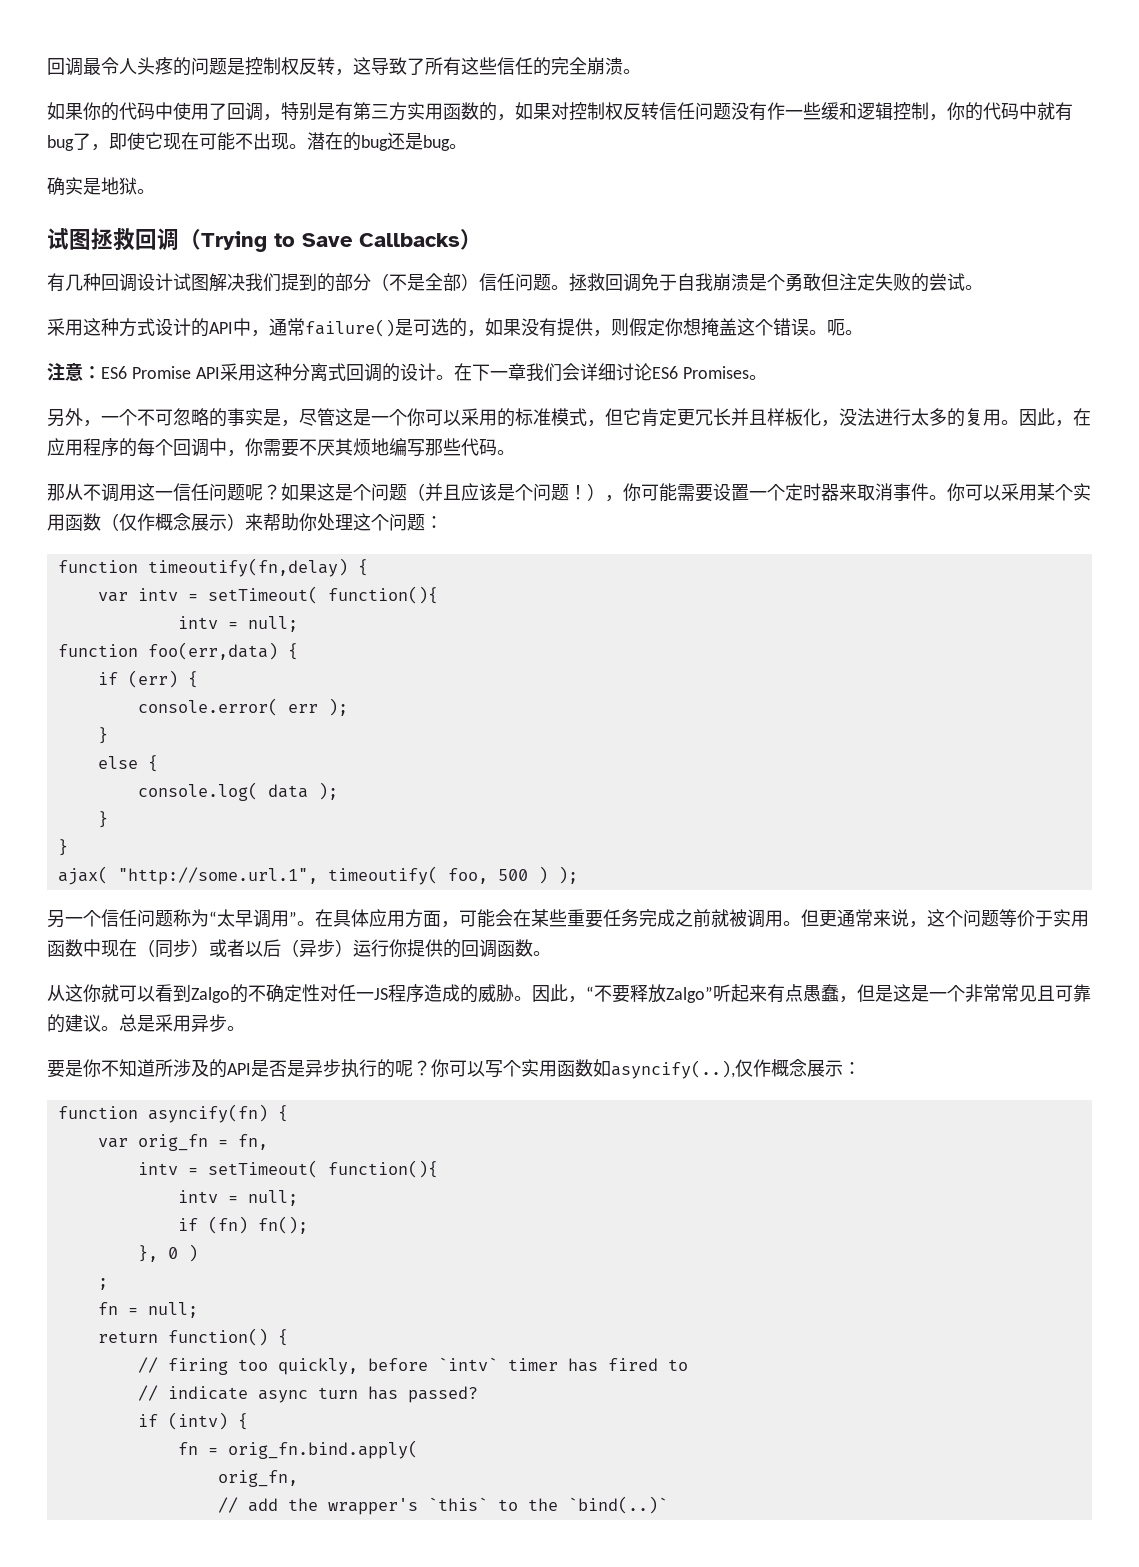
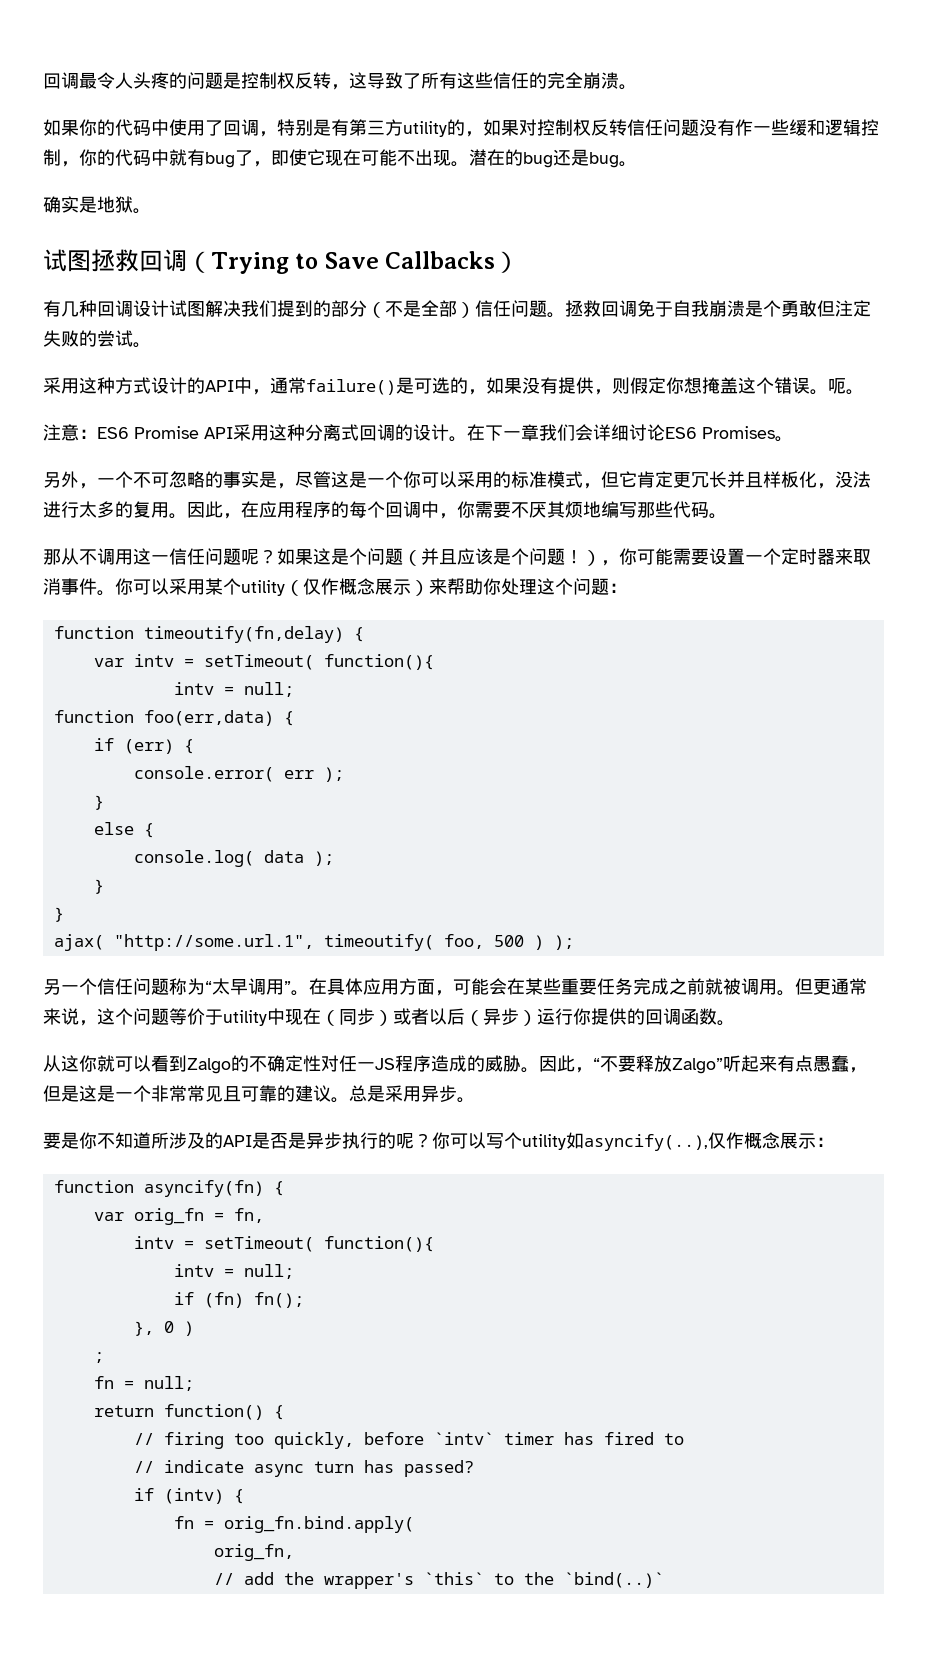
- 如果你的代码中使用了回调，特别是有第三方实用函数的，如果对控制权反转信任问题没有作一些缓和逻辑控制，你的代码中就有bug了，即使它现在可能不出现。
+ 如果你的代码中使用了回调，特别是有第三方utility的，如果对控制权反转信任问题没有作一些缓和逻辑控制，你的代码中就有bug了，即使它现在可能不出现。
- 你可以采用某个实用函数（仅作概念展示）来帮助你处理这个问题：
+ 你可以采用某个utility（仅作概念展示）来帮助你处理这个问题：
- 但更通常来说，这个问题等价于实用函数中现在（同步）或者以后（异步）运行你提供的回调函数。
+ 但更通常来说，这个问题等价于utility中现在（同步）或者以后（异步）运行你提供的回调函数。
- 你可以写个实用函数如asyncify(..),仅作概念展示：
+ 你可以写个utility如asyncify(..),仅作概念展示：

